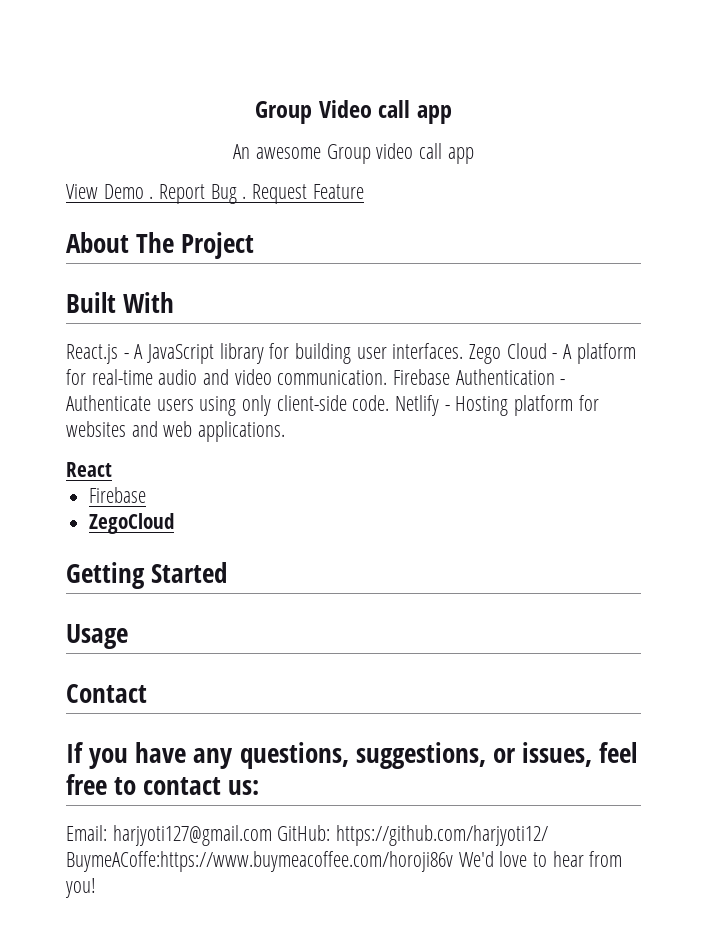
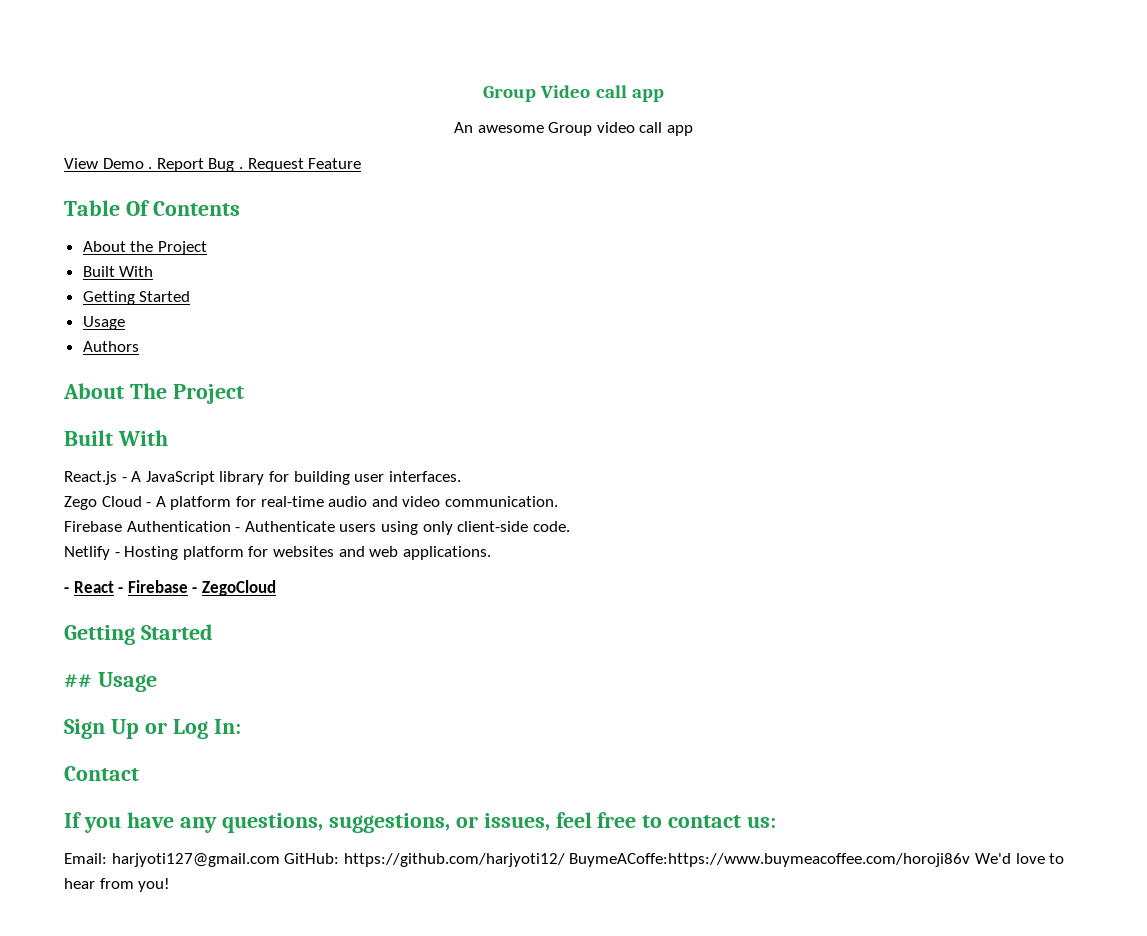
+ Table Of Contents
+ About the Project
+ Built With
+ Getting Started
+ Usage
+ Authors
- React.js - A JavaScript library for building user interfaces. Zego Cloud - A platform for real-time audio and video communication. Firebase Authentication - Authenticate users using only client-side code. Netlify - Hosting platform for websites and web applications.
+ React.js - A JavaScript library for building user interfaces.
+ Zego Cloud - A platform for real-time audio and video communication.
+ Firebase Authentication - Authenticate users using only client-side code.
+ Netlify - Hosting platform for websites and web applications.
- React
- Firebase
- ZegoCloud
+ - React - Firebase - ZegoCloud
- Usage
+ ## Usage
+ Sign Up or Log In:

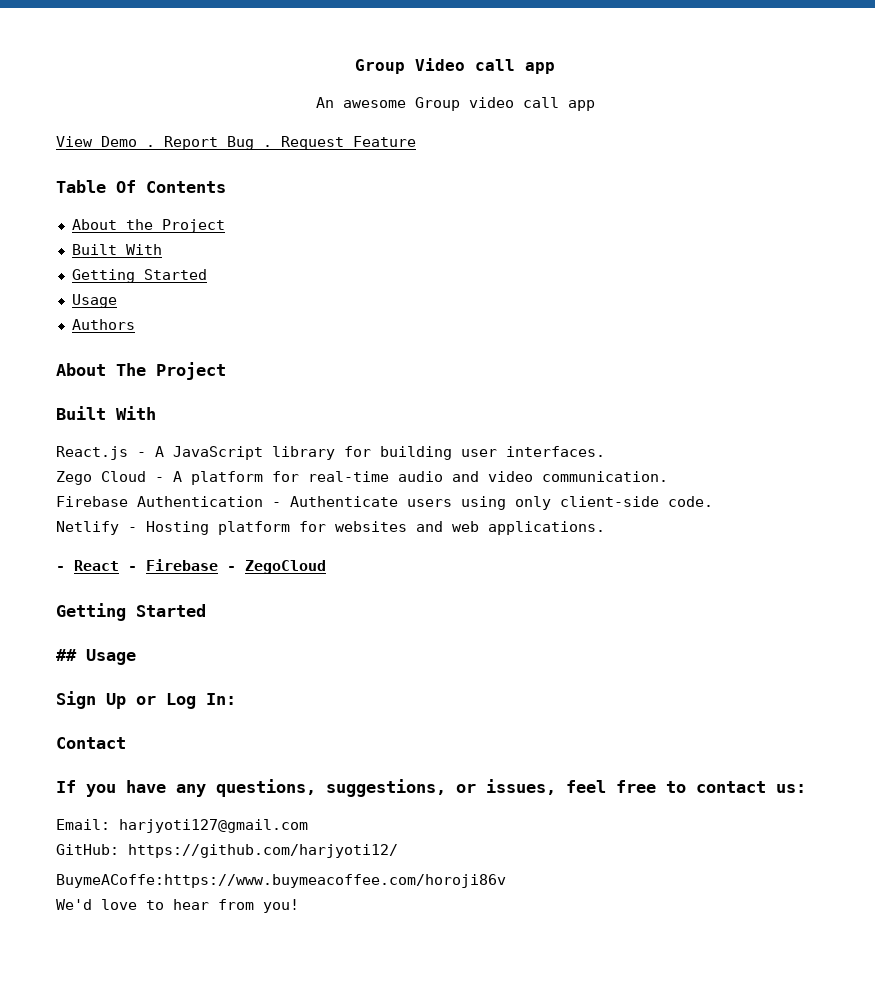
- Email: harjyoti127@gmail.com GitHub: https://github.com/harjyoti12/ BuymeACoffe:https://www.buymeacoffee.com/horoji86v We'd love to hear from you!
+ Email: harjyoti127@gmail.com
+ GitHub: https://github.com/harjyoti12/
+ BuymeACoffe:https://www.buymeacoffee.com/horoji86v
+ We'd love to hear from you!

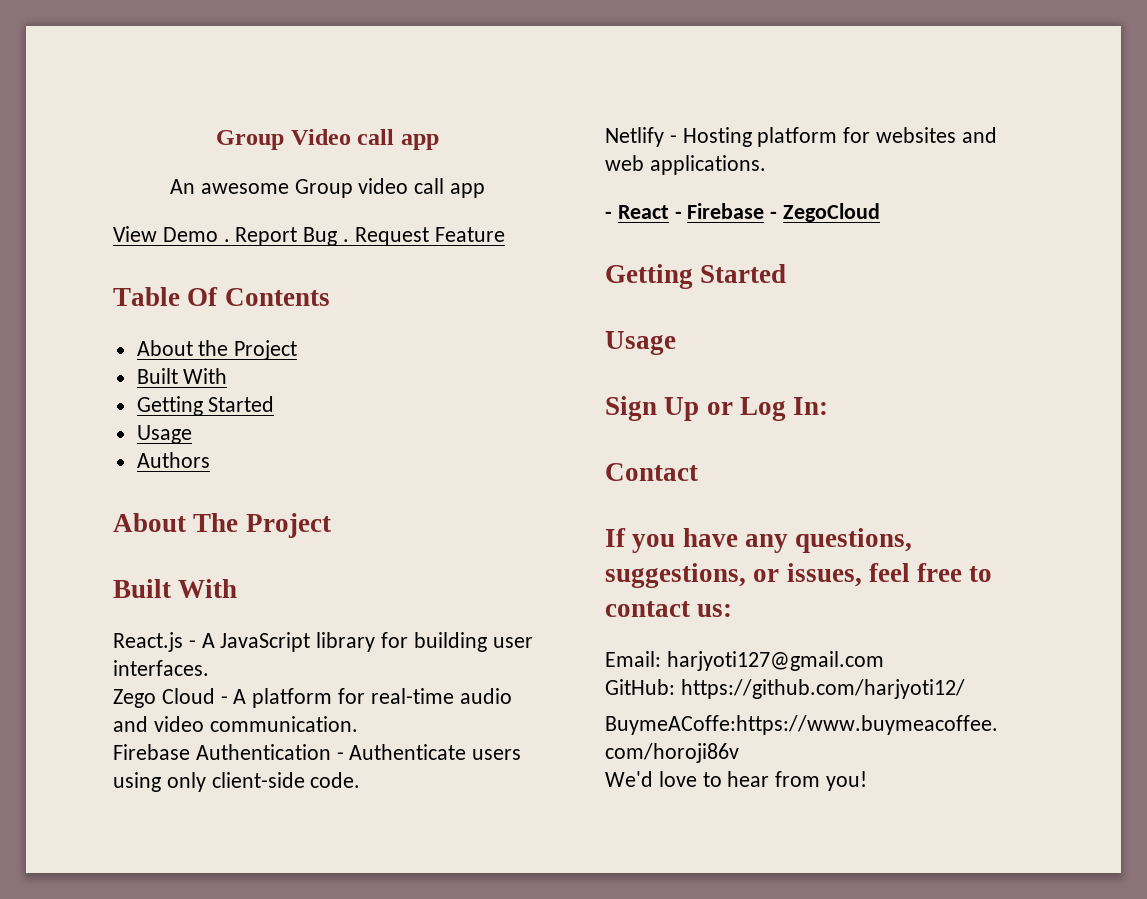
  - React - Firebase - ZegoCloud
  Getting Started
- ## Usage
+ Usage

